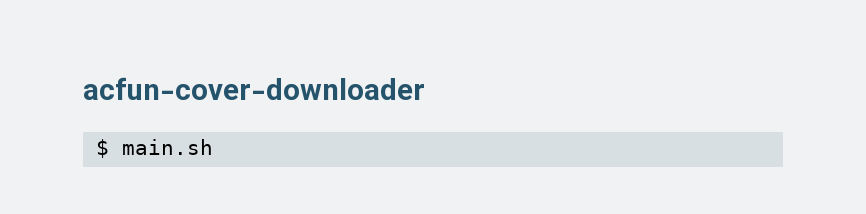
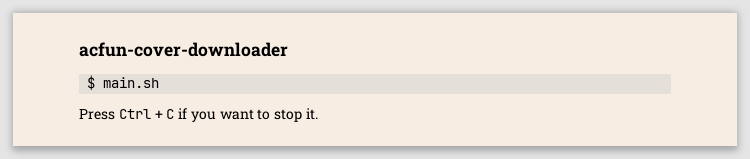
+ Press Ctrl + C if you want to stop it.

